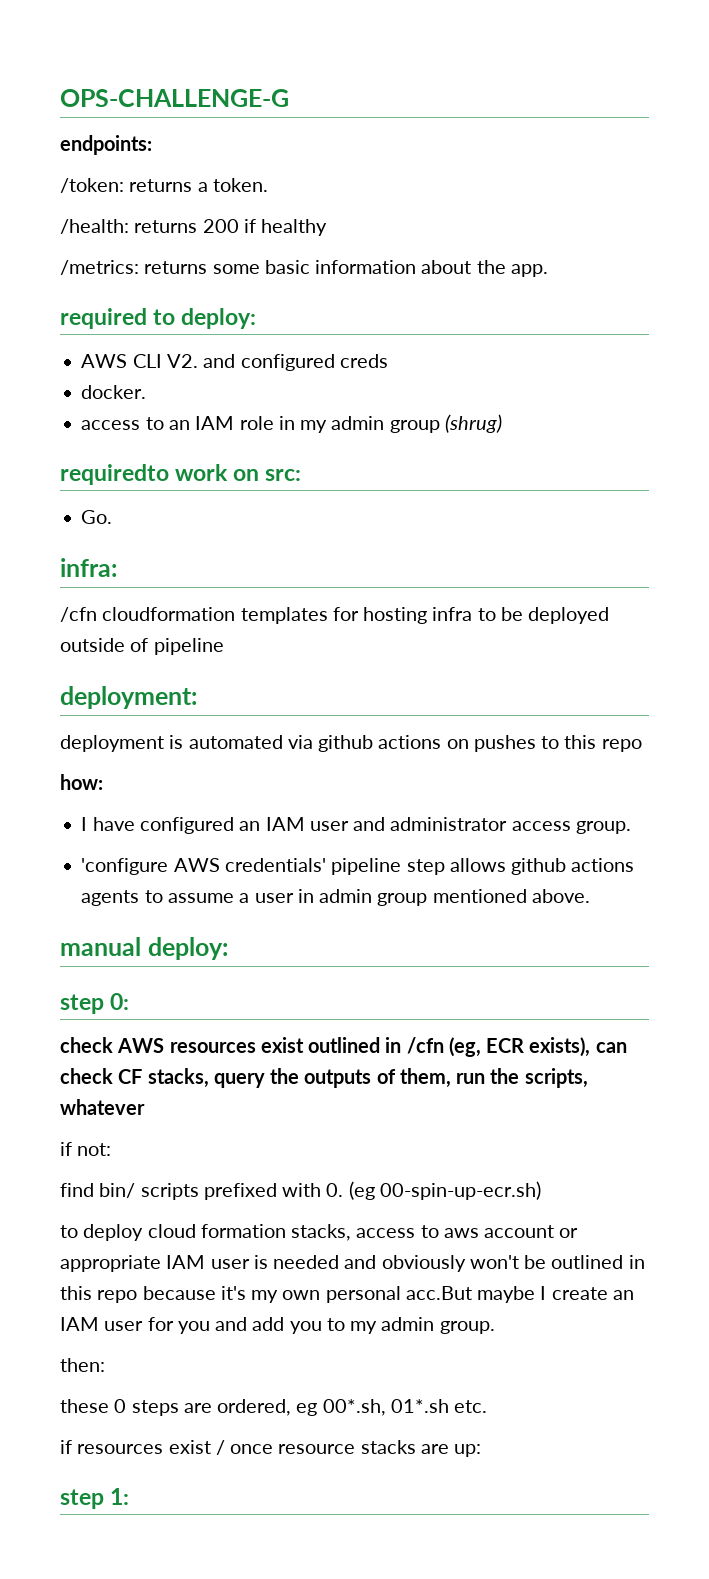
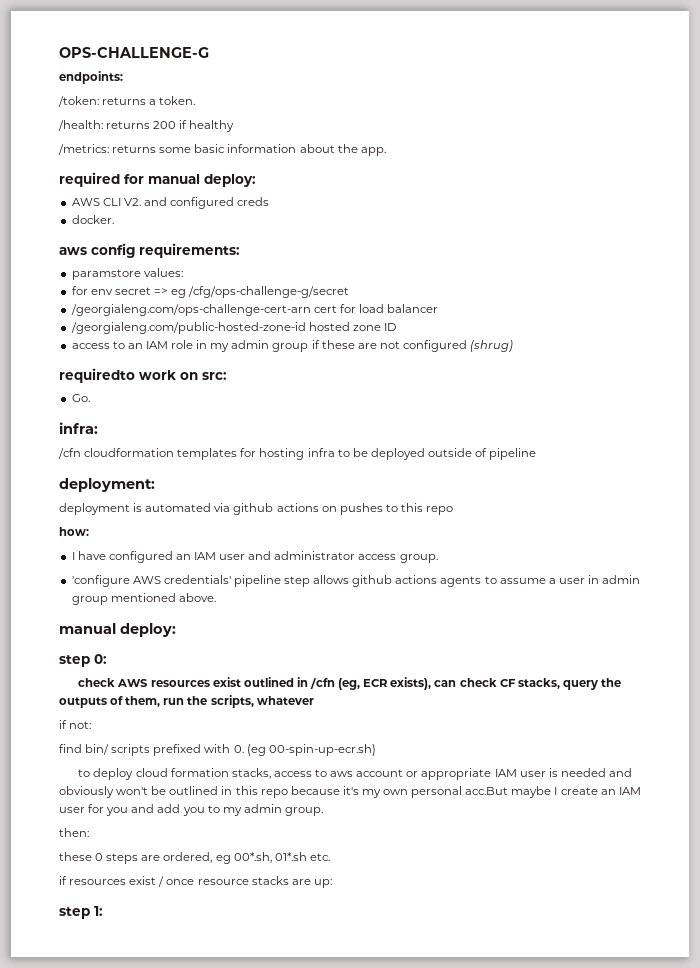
- required to deploy:
+ required for manual deploy:
+ aws config requirements:
+ paramstore values:
+ for env secret => eg /cfg/ops-challenge-g/secret
+ /georgialeng.com/ops-challenge-cert-arn cert for load balancer
+ /georgialeng.com/public-hosted-zone-id hosted zone ID
- access to an IAM role in my admin group (shrug)
+ access to an IAM role in my admin group if these are not configured (shrug)

